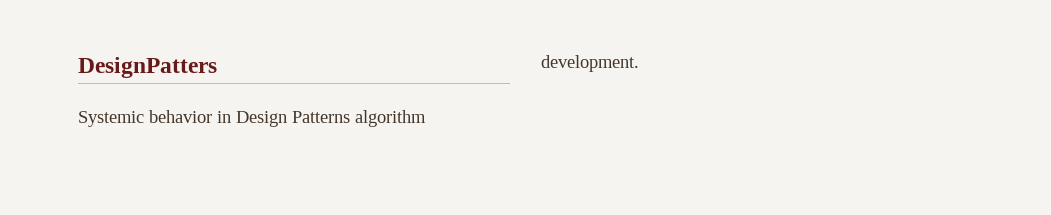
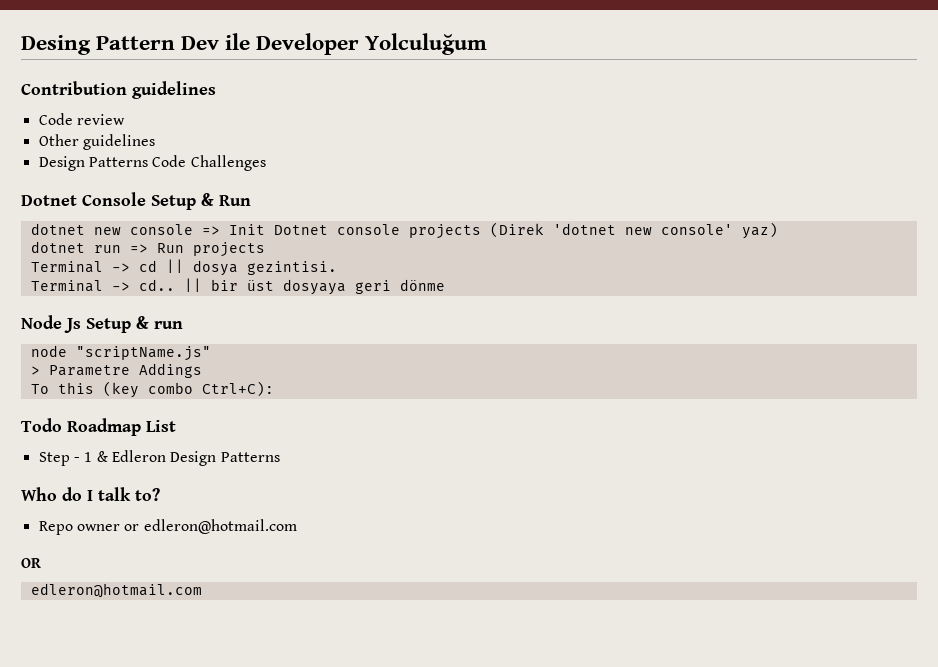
- DesignPatters
- Systemic behavior in Design Patterns algorithm development.
+ Desing Pattern Dev ile Developer Yolculuğum
+ Contribution guidelines
+ Code review
+ Other guidelines
+ Design Patterns Code Challenges
+ Dotnet Console Setup & Run
+ dotnet new console => Init Dotnet console projects (Direk 'dotnet new console' yaz)
+ dotnet run => Run projects
+ Terminal -> cd || dosya gezintisi.
+ Terminal -> cd.. || bir üst dosyaya geri dönme
+ Node Js Setup & run
+ node "scriptName.js"
+ > Parametre Addings
+ To this (key combo Ctrl+C):
+ Todo Roadmap List
+ Step - 1 & Edleron Design Patterns
+ Who do I talk to?
+ Repo owner or edleron@hotmail.com
+ OR
+ edleron@hotmail.com

